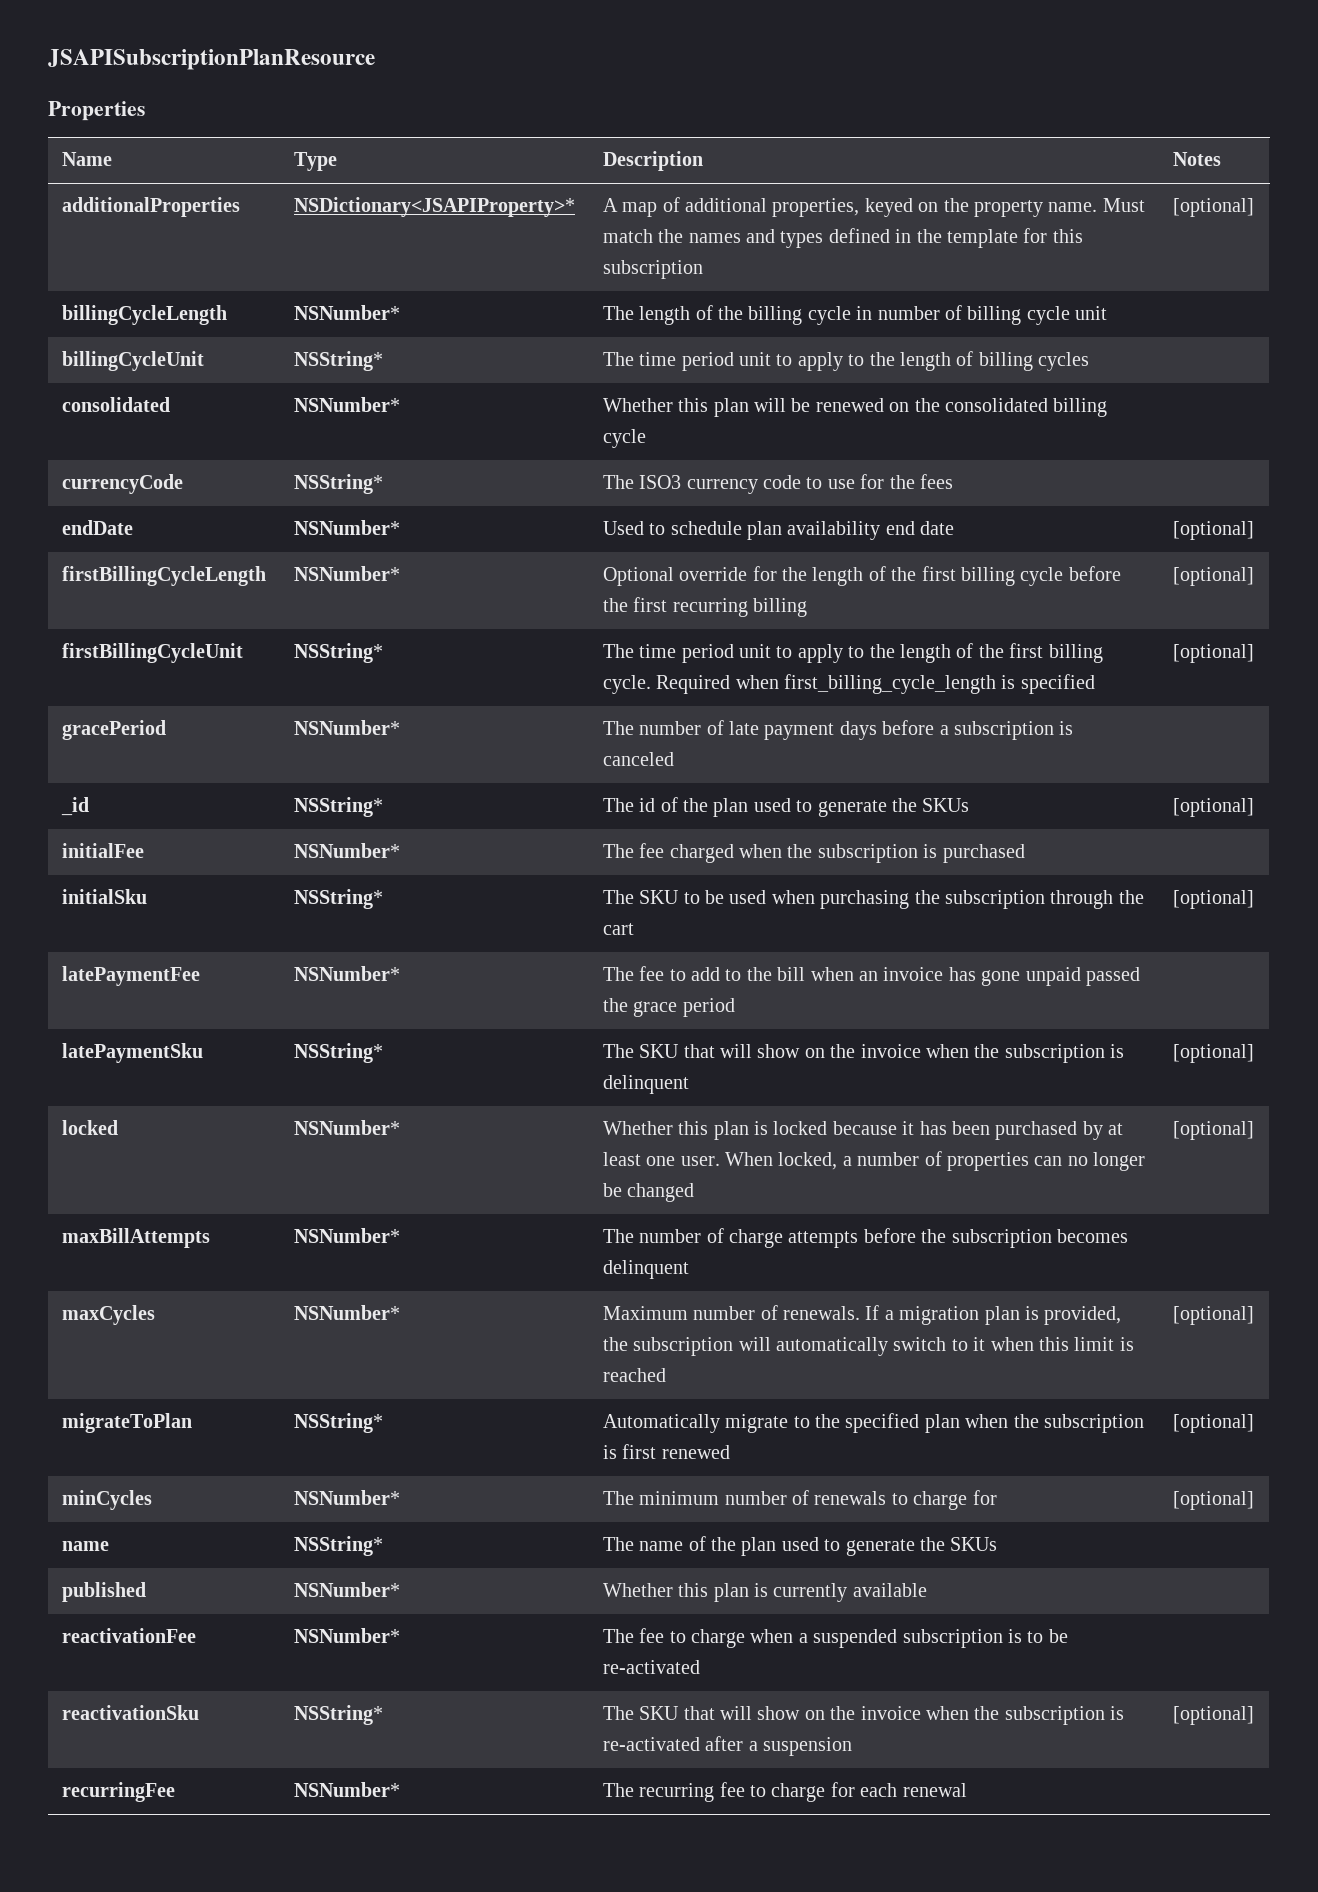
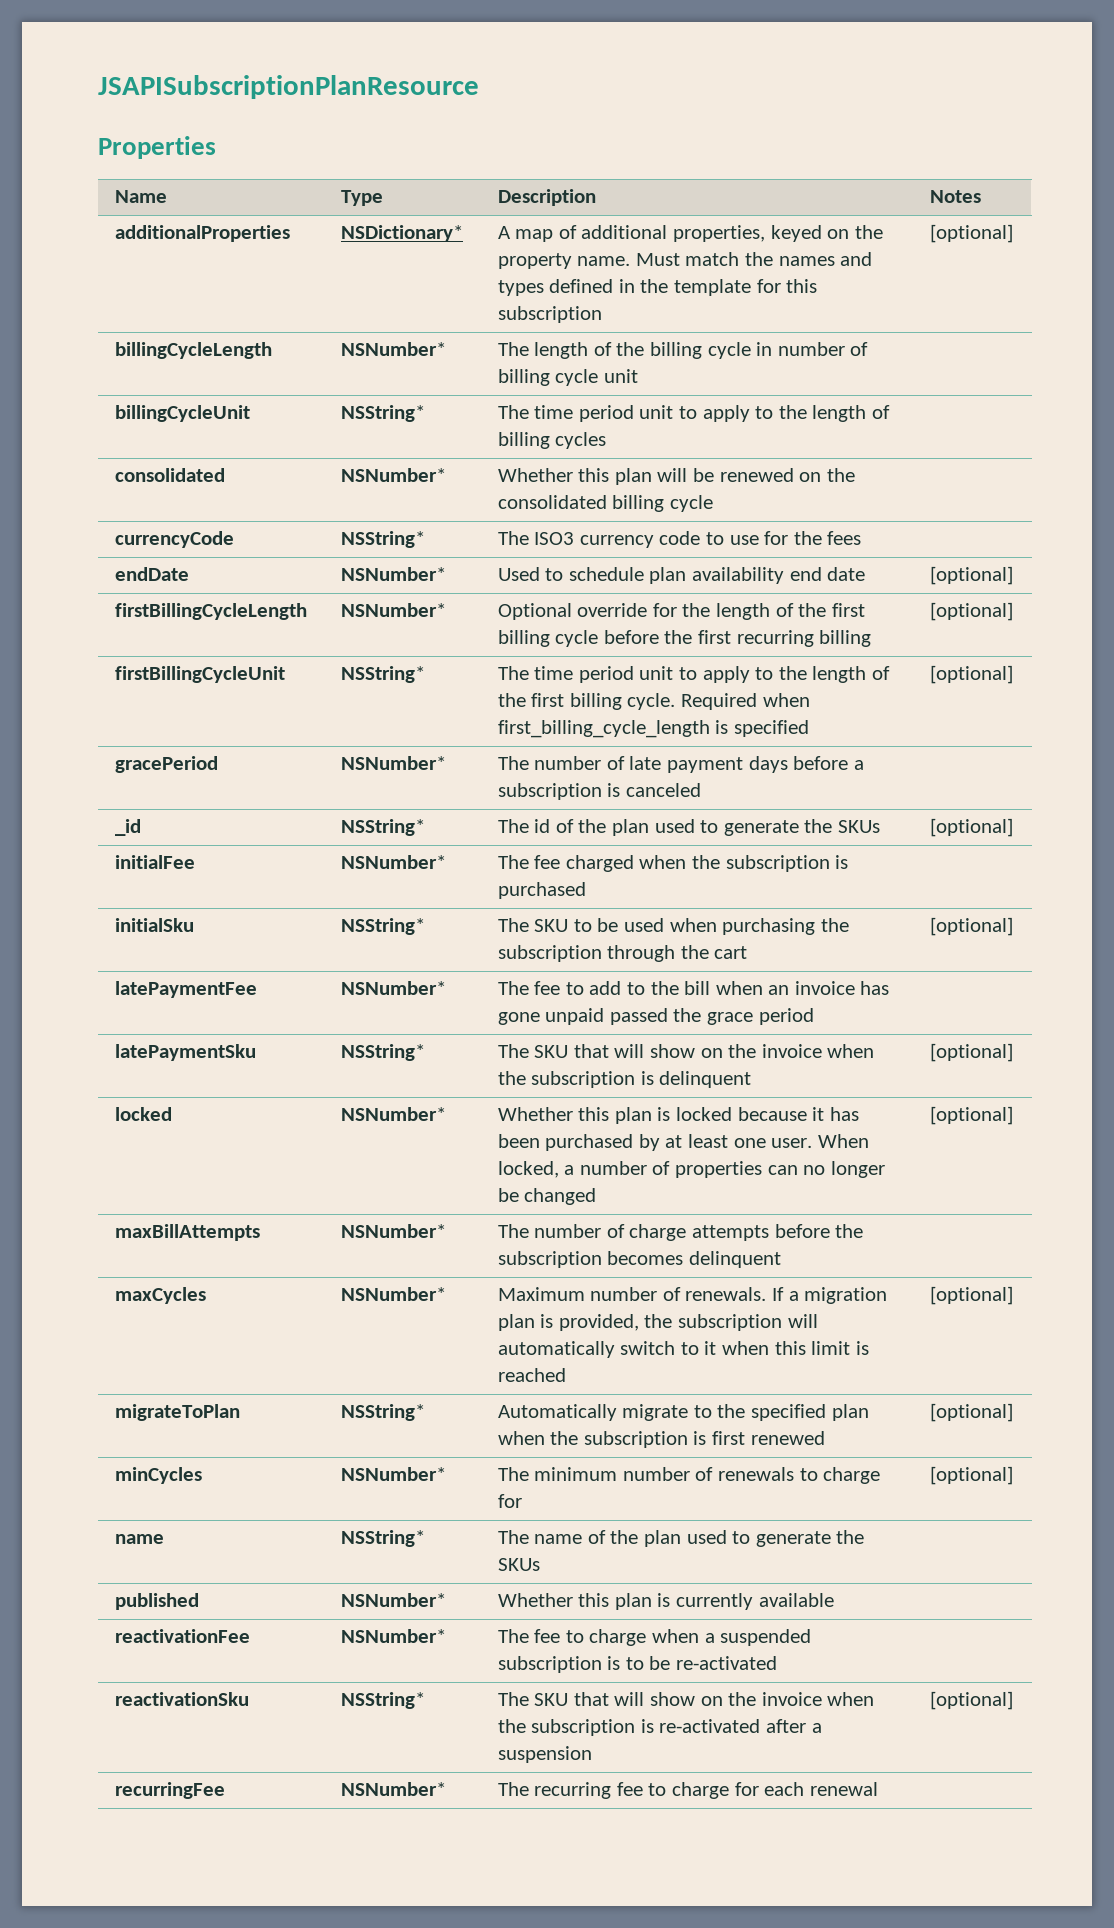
- additionalProperties | NSDictionary<JSAPIProperty>* | A map of additional properties, keyed on the property name. Must match the names and types defined in the template for this subscription | [optional]
+ additionalProperties | NSDictionary* | A map of additional properties, keyed on the property name. Must match the names and types defined in the template for this subscription | [optional]

